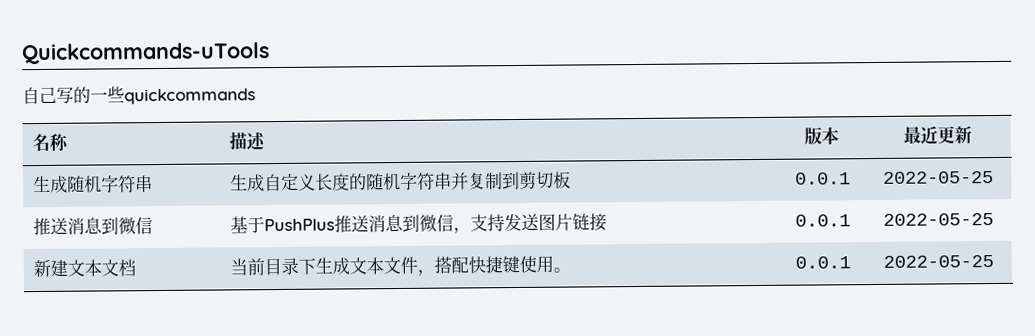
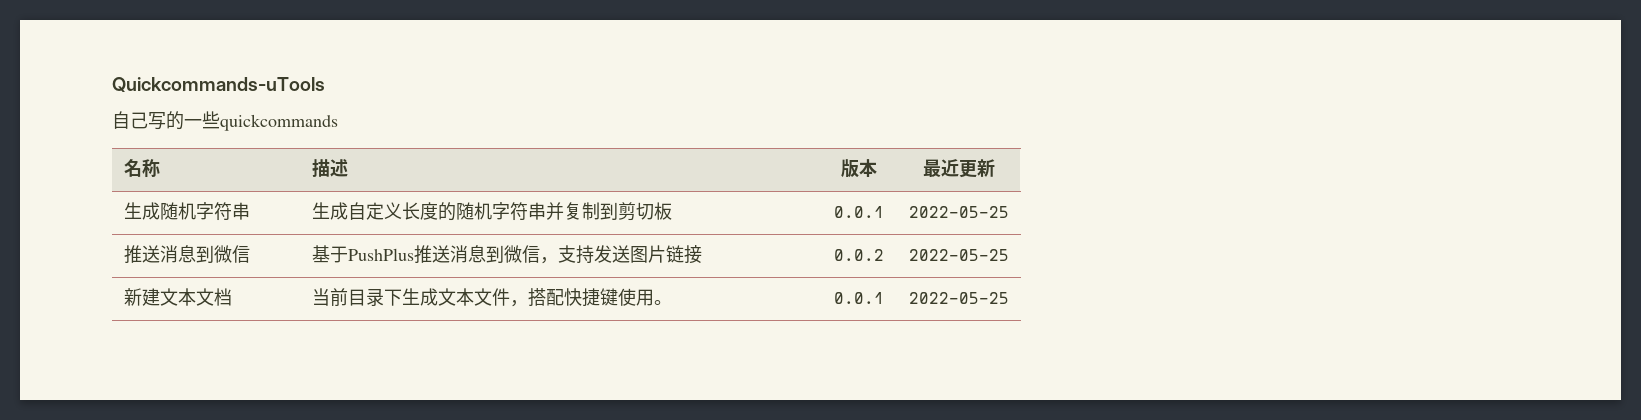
- 推送消息到微信 | 基于PushPlus推送消息到微信，支持发送图片链接 | 0.0.1 | 2022-05-25
+ 推送消息到微信 | 基于PushPlus推送消息到微信，支持发送图片链接 | 0.0.2 | 2022-05-25

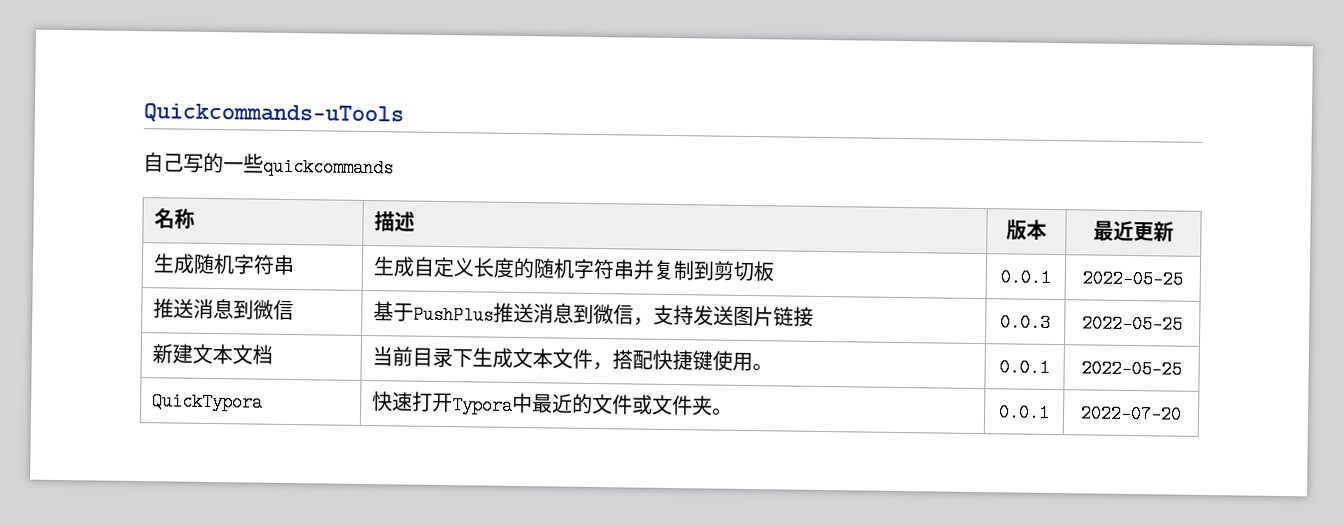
- 推送消息到微信 | 基于PushPlus推送消息到微信，支持发送图片链接 | 0.0.2 | 2022-05-25
+ 推送消息到微信 | 基于PushPlus推送消息到微信，支持发送图片链接 | 0.0.3 | 2022-05-25
+ QuickTypora | 快速打开Typora中最近的文件或文件夹。 | 0.0.1 | 2022-07-20

